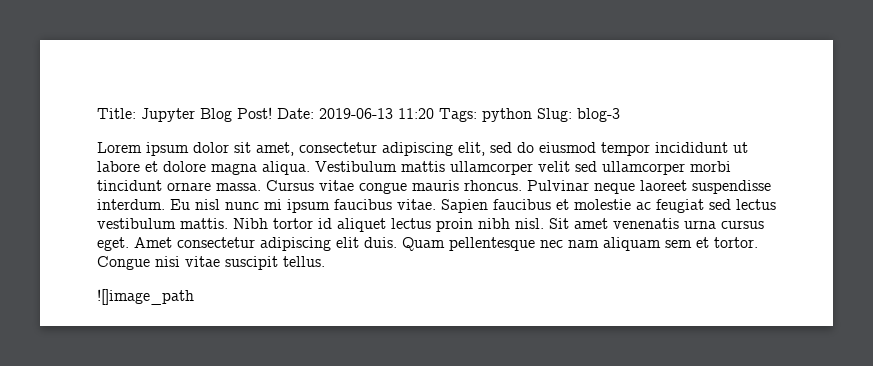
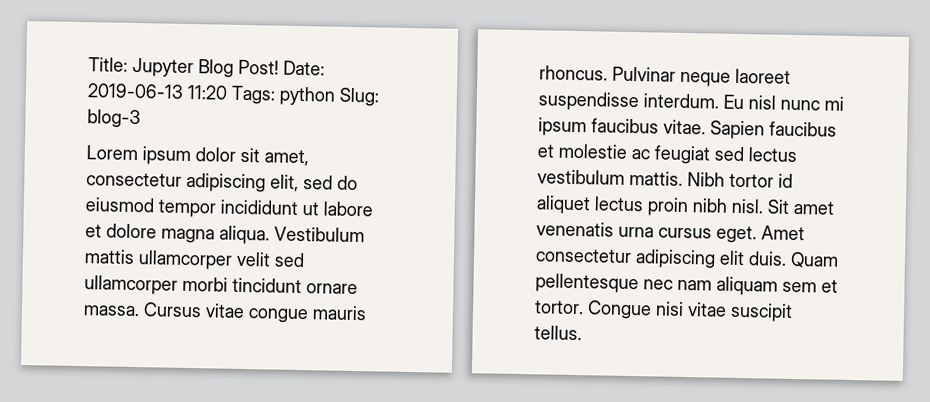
- ![]image_path

